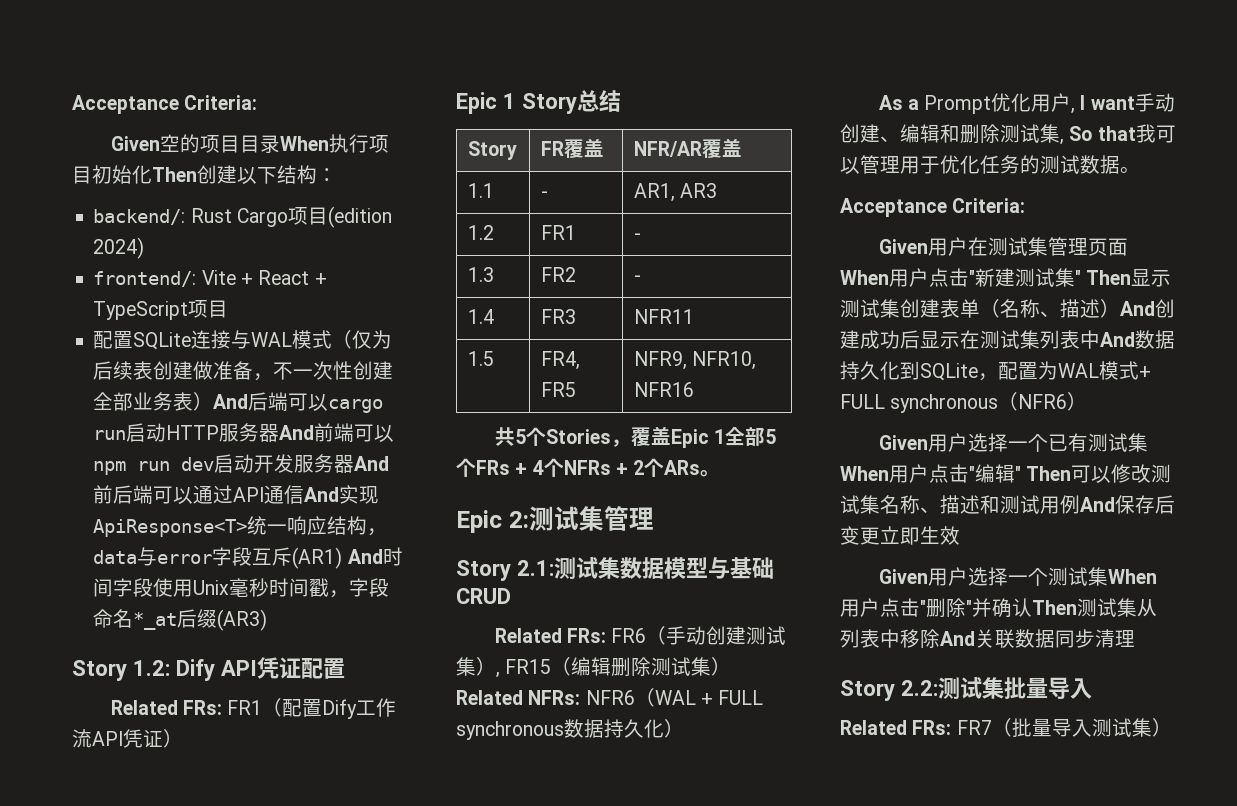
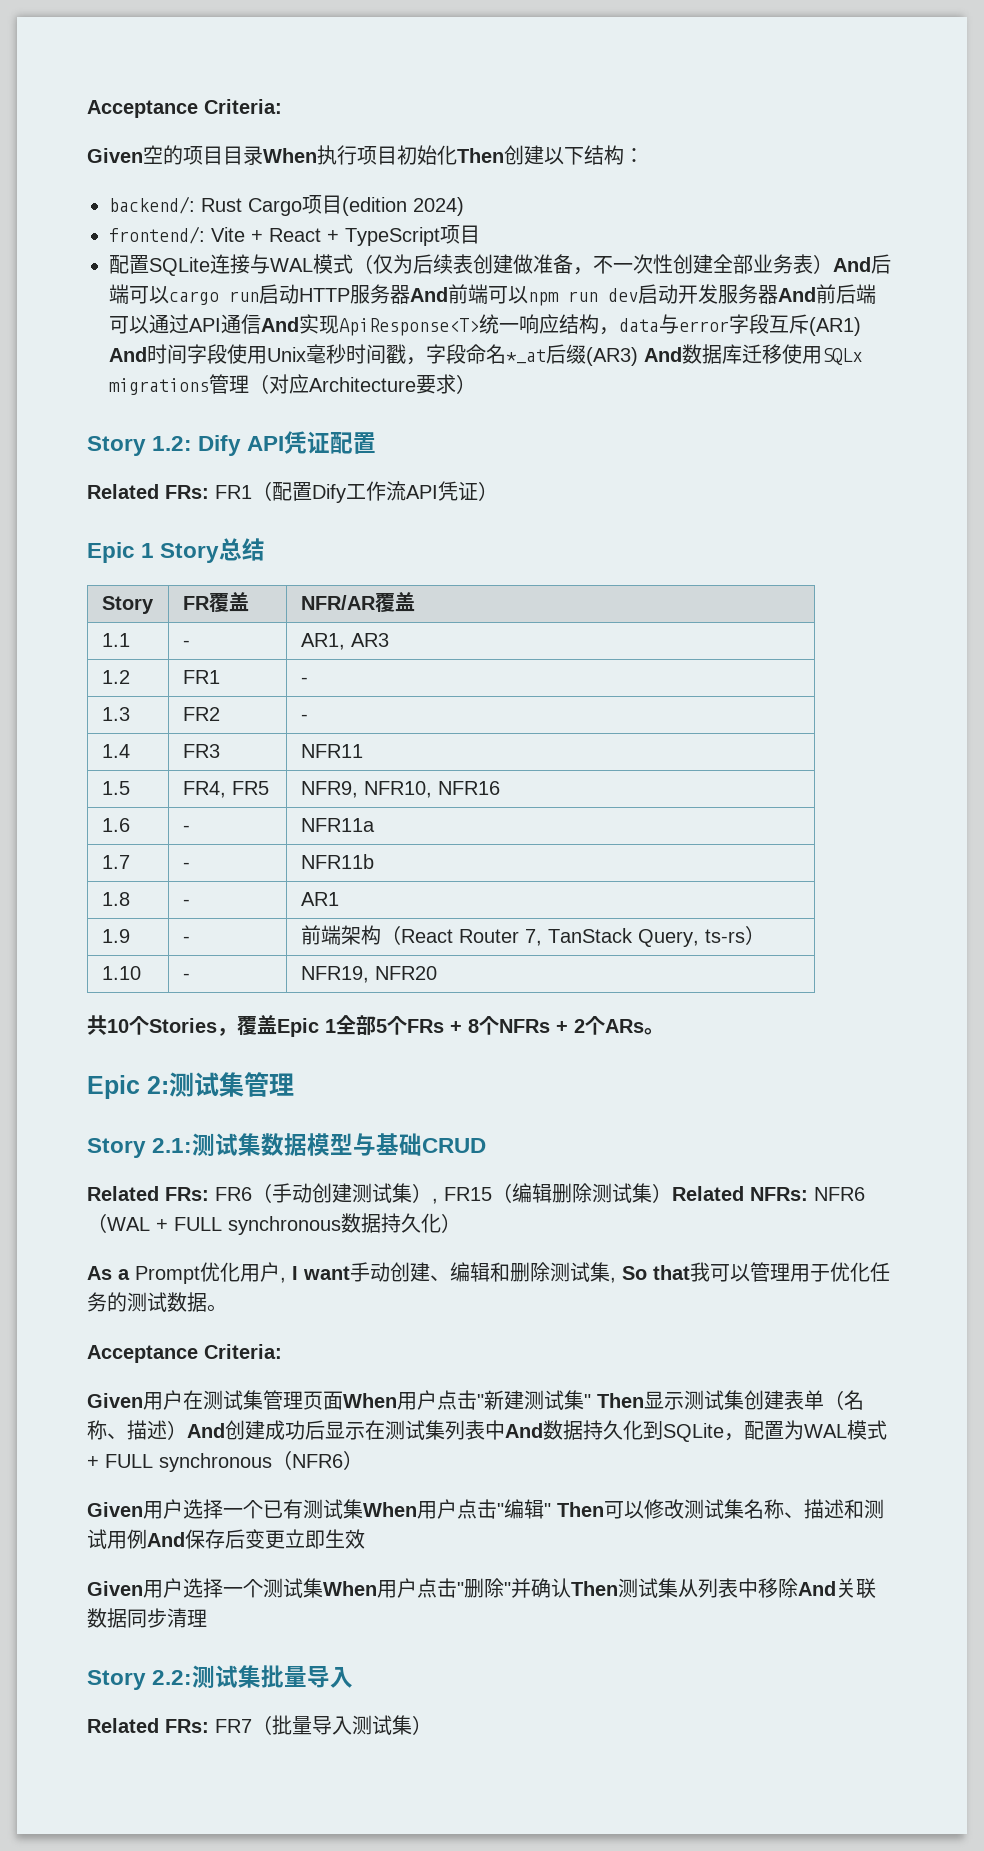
- 配置SQLite连接与WAL模式（仅为后续表创建做准备，不一次性创建全部业务表）And后端可以cargo run启动HTTP服务器And前端可以npm run dev启动开发服务器And前后端可以通过API通信And实现ApiResponse<T>统一响应结构，data与error字段互斥(AR1) And时间字段使用Unix毫秒时间戳，字段命名*_at后缀(AR3)
+ 配置SQLite连接与WAL模式（仅为后续表创建做准备，不一次性创建全部业务表）And后端可以cargo run启动HTTP服务器And前端可以npm run dev启动开发服务器And前后端可以通过API通信And实现ApiResponse<T>统一响应结构，data与error字段互斥(AR1) And时间字段使用Unix毫秒时间戳，字段命名*_at后缀(AR3) And数据库迁移使用SQLx migrations管理（对应Architecture要求）
+ 1.6 | - | NFR11a
+ 1.7 | - | NFR11b
+ 1.8 | - | AR1
+ 1.9 | - | 前端架构（React Router 7, TanStack Query, ts-rs）
+ 1.10 | - | NFR19, NFR20
- 共5个Stories，覆盖Epic 1全部5个FRs + 4个NFRs + 2个ARs。
+ 共10个Stories，覆盖Epic 1全部5个FRs + 8个NFRs + 2个ARs。

